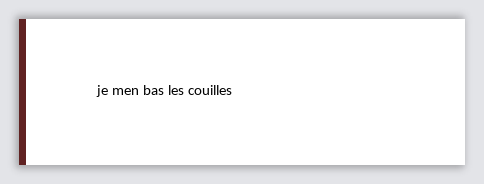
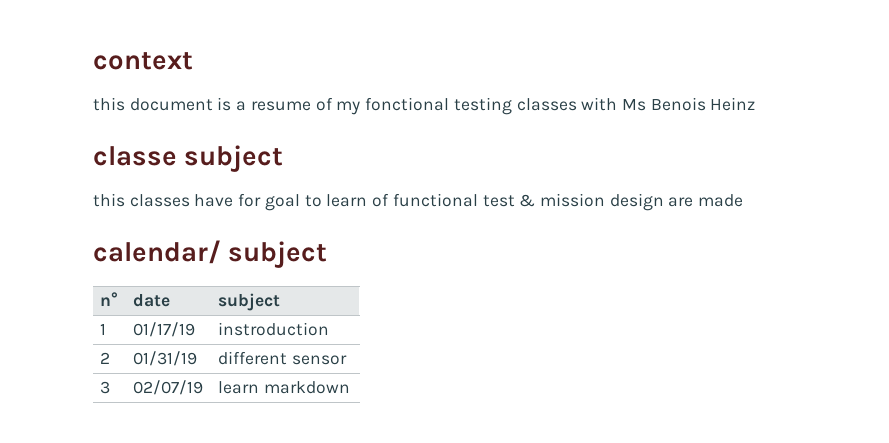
- je men bas les couilles
+ context
+ this document is a resume of my fonctional testing classes with Ms Benois Heinz
+ classe subject
+ this classes have for goal to learn of functional test & mission design are made
+ calendar/ subject
+ n° | date | subject
+ 1 | 01/17/19 | instroduction
+ 2 | 01/31/19 | different sensor
+ 3 | 02/07/19 | learn markdown

